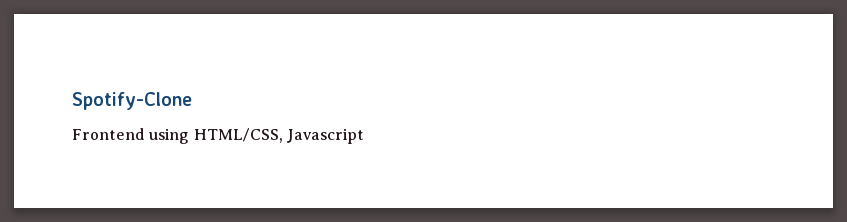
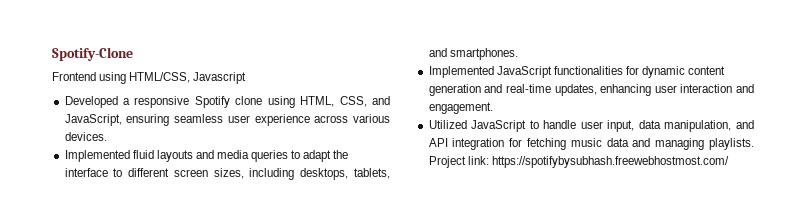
+ Developed a responsive Spotify clone using HTML, CSS, and JavaScript, ensuring seamless user experience across various devices.
+ Implemented fluid layouts and media queries to adapt the interface to different screen sizes, including desktops, tablets, and smartphones.
+ Implemented JavaScript functionalities for dynamic content generation and real-time updates, enhancing user interaction and engagement.
+ Utilized JavaScript to handle user input, data manipulation, and API integration for fetching music data and managing playlists. Project link: https://spotifybysubhash.freewebhostmost.com/

